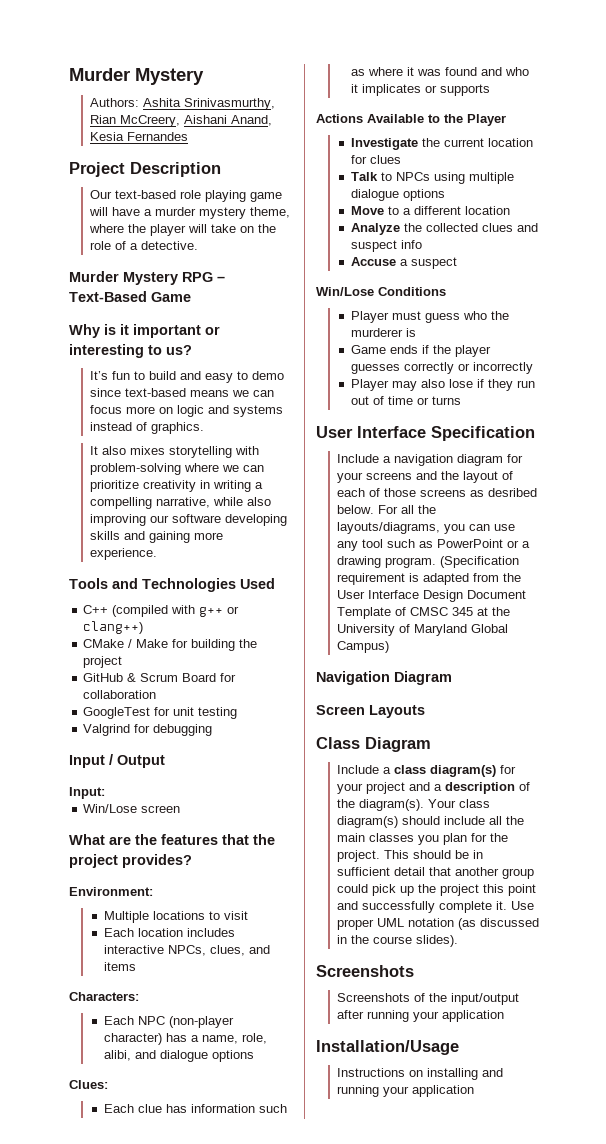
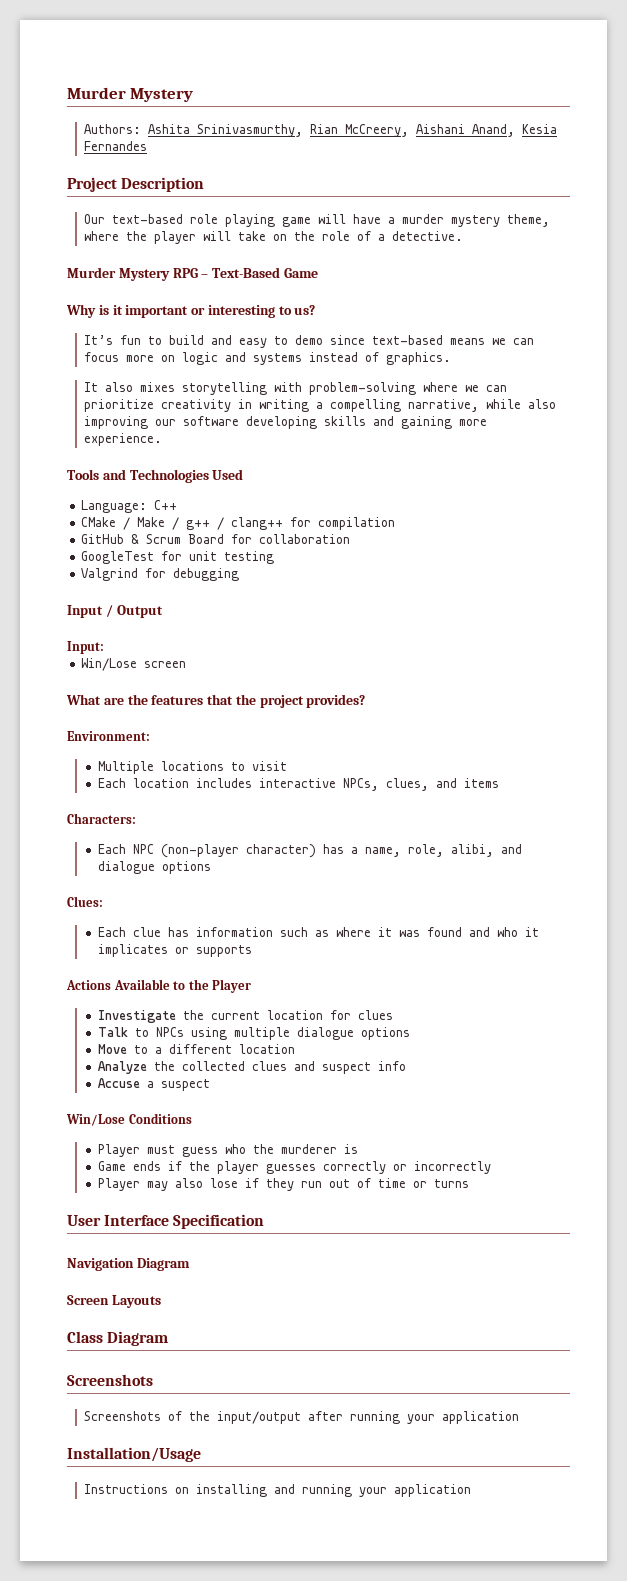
- C++ (compiled with g++ or clang++)
- CMake / Make for building the project
+ Language: C++
+ CMake / Make / g++ / clang++ for compilation
- Include a navigation diagram for your screens and the layout of each of those screens as desribed below. For all the layouts/diagrams, you can use any tool such as PowerPoint or a drawing program. (Specification requirement is adapted from the User Interface Design Document Template of CMSC 345 at the University of Maryland Global Campus)
- Include a class diagram(s) for your project and a description of the diagram(s). Your class diagram(s) should include all the main classes you plan for the project. This should be in sufficient detail that another group could pick up the project this point and successfully complete it. Use proper UML notation (as discussed in the course slides).

